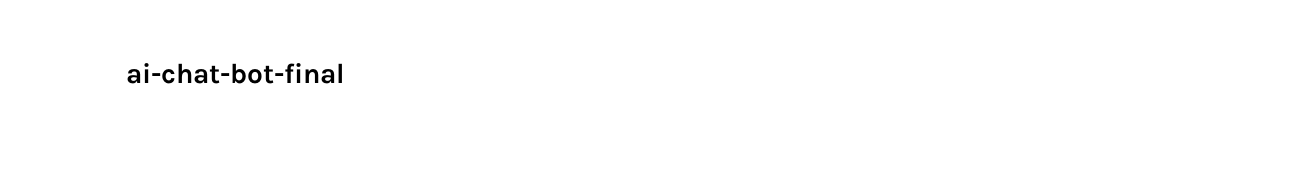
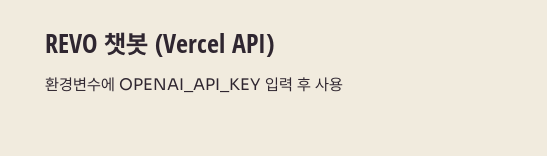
- ai-chat-bot-final
+ REVO 챗봇 (Vercel API)
+ 환경변수에 OPENAI_API_KEY 입력 후 사용

